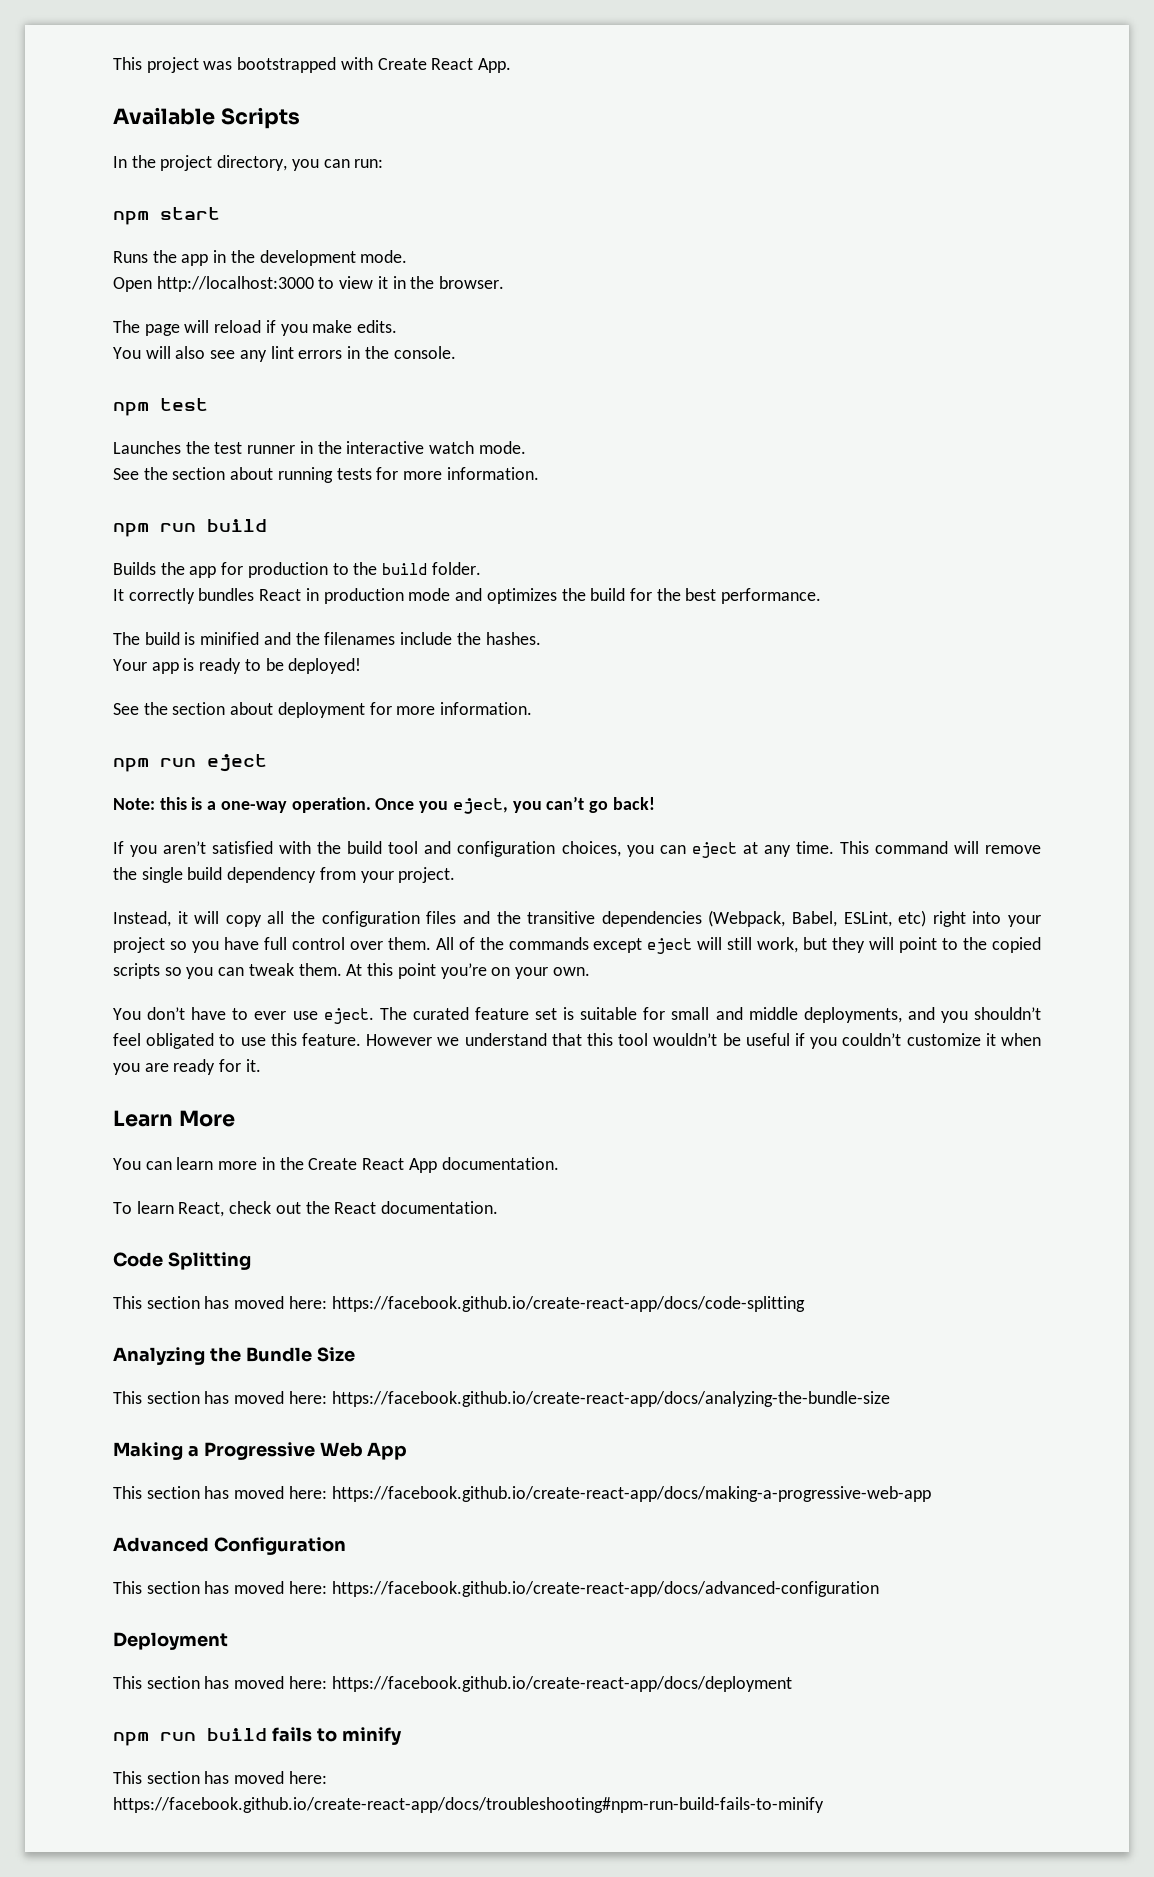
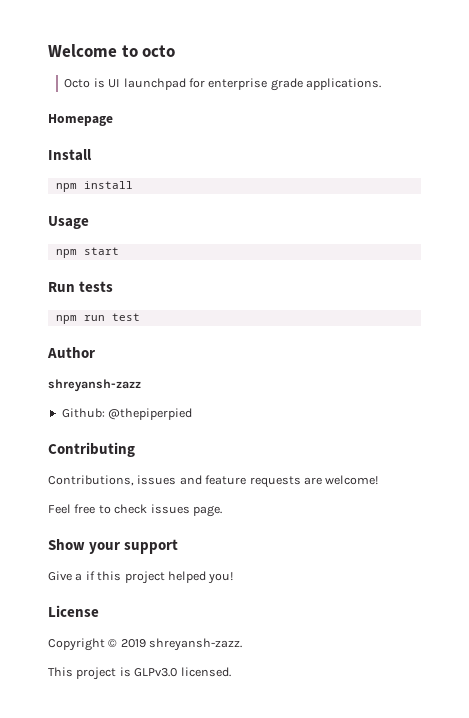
- This project was bootstrapped with Create React App.
- Available Scripts
- In the project directory, you can run:
+ Welcome to octo
+ Octo is UI launchpad for enterprise grade applications.
+ Homepage
+ Install
+ npm install
+ Usage
  npm start
- Runs the app in the development mode.
- Open http://localhost:3000 to view it in the browser.
- The page will reload if you make edits.
- You will also see any lint errors in the console.
- npm test
- Launches the test runner in the interactive watch mode.
- See the section about running tests for more information.
- npm run build
- Builds the app for production to the build folder.
- It correctly bundles React in production mode and optimizes the build for the best performance.
- The build is minified and the filenames include the hashes.
- Your app is ready to be deployed!
- See the section about deployment for more information.
- npm run eject
- Note: this is a one-way operation. Once you eject, you can’t go back!
- If you aren’t satisfied with the build tool and configuration choices, you can eject at any time. This command will remove the single build dependency from your project.
- Instead, it will copy all the configuration files and the transitive dependencies (Webpack, Babel, ESLint, etc) right into your project so you have full control over them. All of the commands except eject will still work, but they will point to the copied scripts so you can tweak them. At this point you’re on your own.
- You don’t have to ever use eject. The curated feature set is suitable for small and middle deployments, and you shouldn’t feel obligated to use this feature. However we understand that this tool wouldn’t be useful if you couldn’t customize it when you are ready for it.
- Learn More
- You can learn more in the Create React App documentation.
- To learn React, check out the React documentation.
- Code Splitting
- This section has moved here: https://facebook.github.io/create-react-app/docs/code-splitting
- Analyzing the Bundle Size
- This section has moved here: https://facebook.github.io/create-react-app/docs/analyzing-the-bundle-size
- Making a Progressive Web App
- This section has moved here: https://facebook.github.io/create-react-app/docs/making-a-progressive-web-app
- Advanced Configuration
- This section has moved here: https://facebook.github.io/create-react-app/docs/advanced-configuration
- Deployment
- This section has moved here: https://facebook.github.io/create-react-app/docs/deployment
- npm run build fails to minify
- This section has moved here: https://facebook.github.io/create-react-app/docs/troubleshooting#npm-run-build-fails-to-minify
+ Run tests
+ npm run test
+ Author
+ shreyansh-zazz
+ Github: @thepiperpied
+ Contributing
+ Contributions, issues and feature requests are welcome!
+ Feel free to check issues page.
+ Show your support
+ Give a if this project helped you!
+ License
+ Copyright © 2019 shreyansh-zazz.
+ This project is GLPv3.0 licensed.

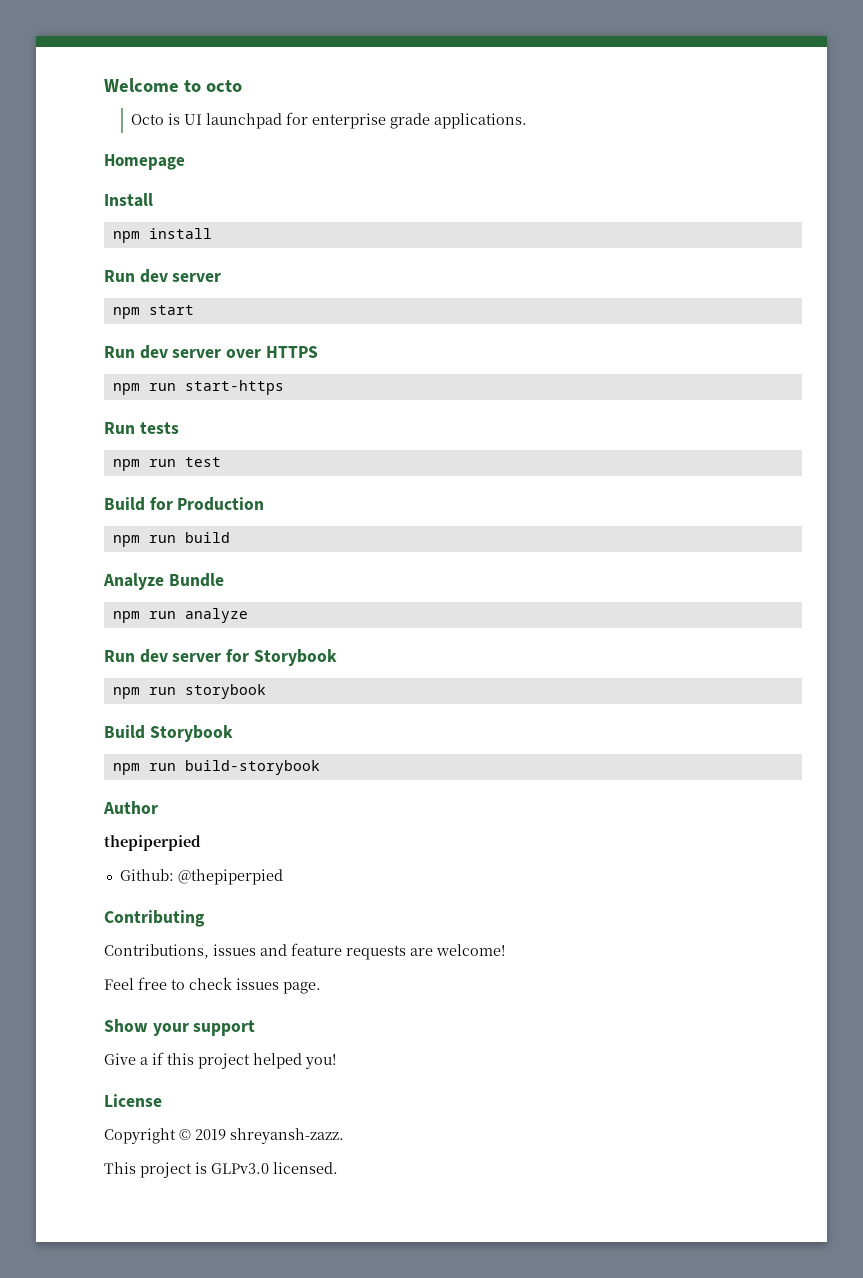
  npm install
- Usage
+ Run dev server
+ Run dev server over HTTPS
+ npm run start-https
+ Build for Production
+ npm run build
+ Analyze Bundle
+ npm run analyze
+ Run dev server for Storybook
+ npm run storybook
+ Build Storybook
+ npm run build-storybook
- shreyansh-zazz
+ thepiperpied

